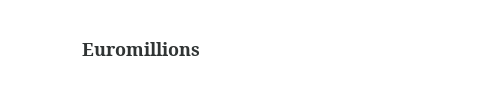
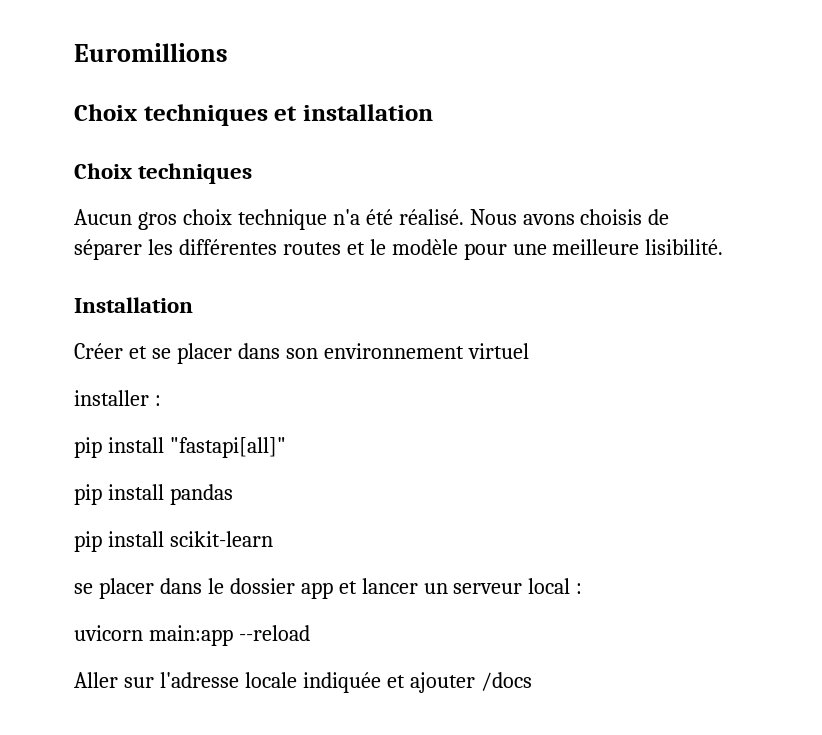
+ Choix techniques et installation
+ Choix techniques
+ Aucun gros choix technique n'a été réalisé. Nous avons choisis de séparer les différentes routes et le modèle pour une meilleure lisibilité.
+ Installation
+ Créer et se placer dans son environnement virtuel
+ installer :
+ pip install "fastapi[all]"
+ pip install pandas
+ pip install scikit-learn
+ se placer dans le dossier app et lancer un serveur local :
+ uvicorn main:app --reload
+ Aller sur l'adresse locale indiquée et ajouter /docs

